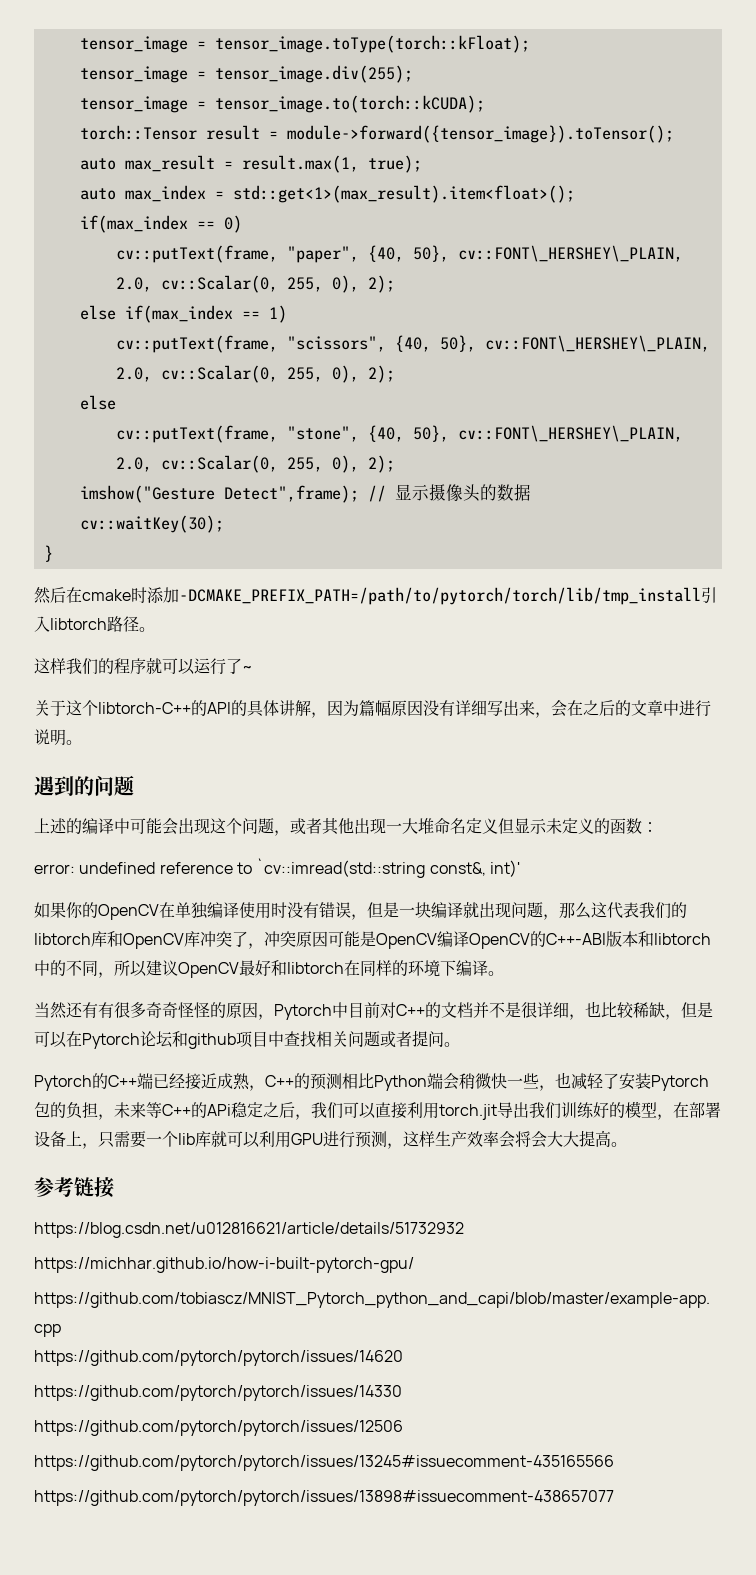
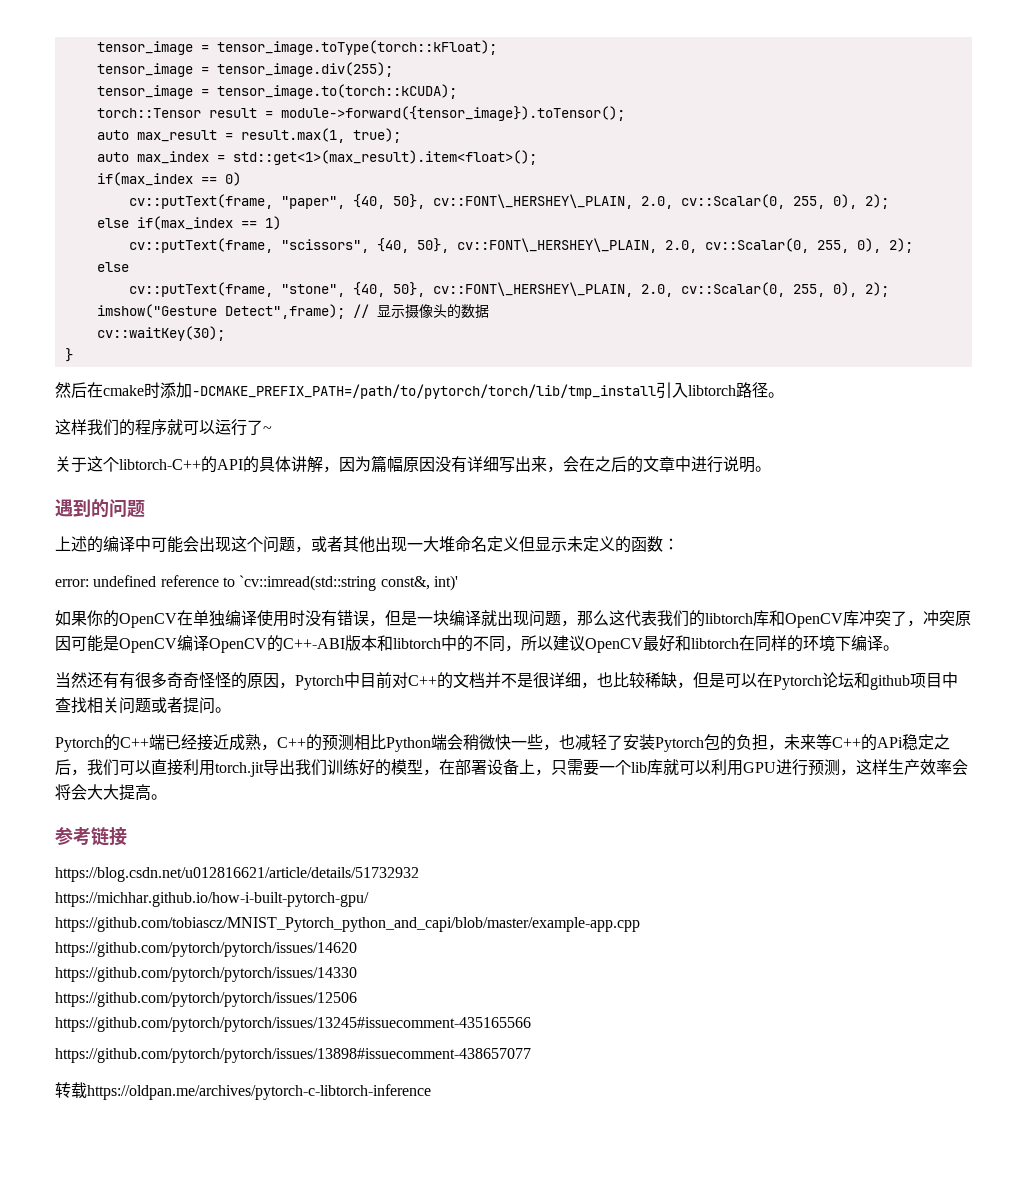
+ 转载https://oldpan.me/archives/pytorch-c-libtorch-inference

